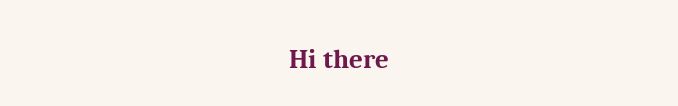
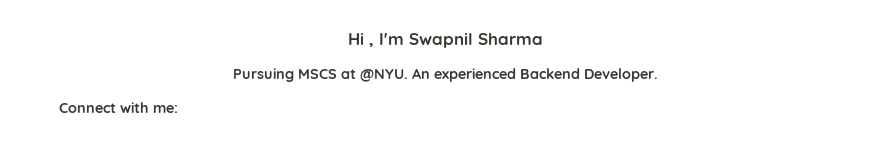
- Hi there
+ Hi , I'm Swapnil Sharma
+ Pursuing MSCS at @NYU. An experienced Backend Developer.
+ Connect with me:

